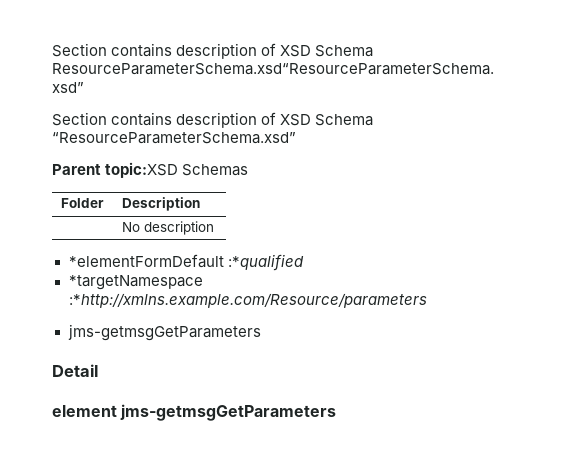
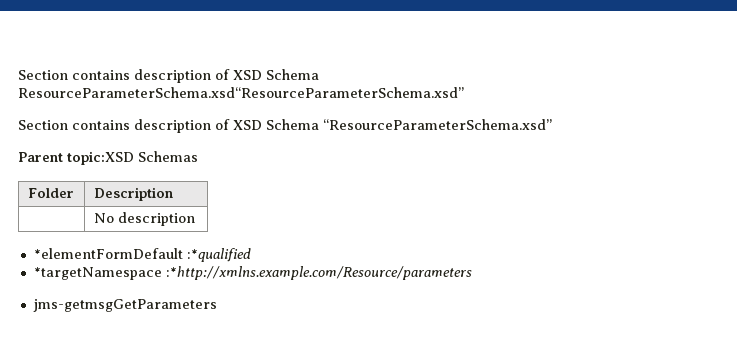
- Detail
- element jms-getmsgGetParameters

